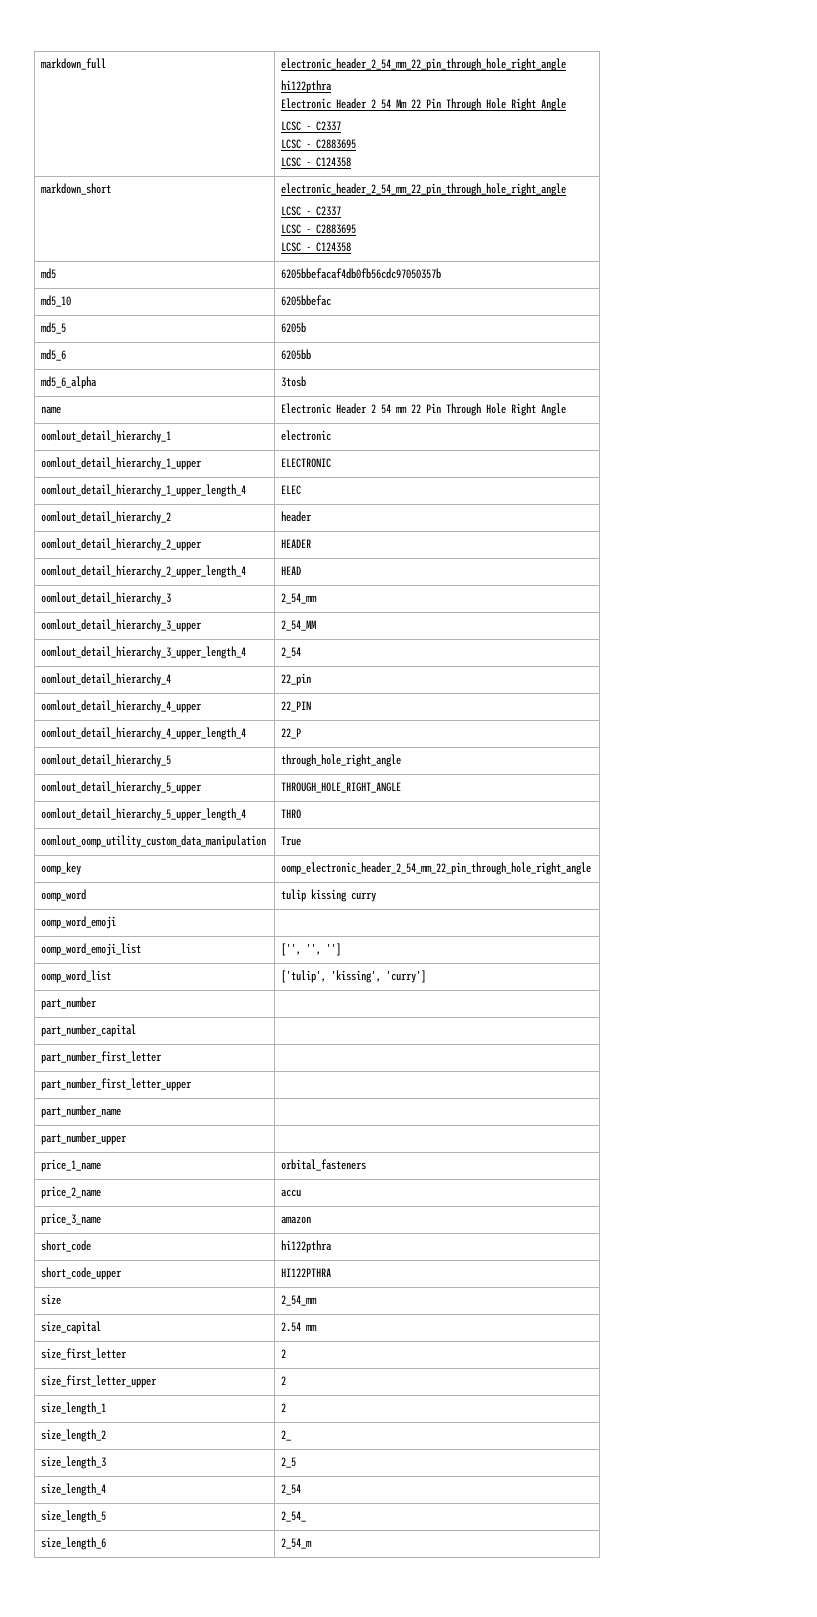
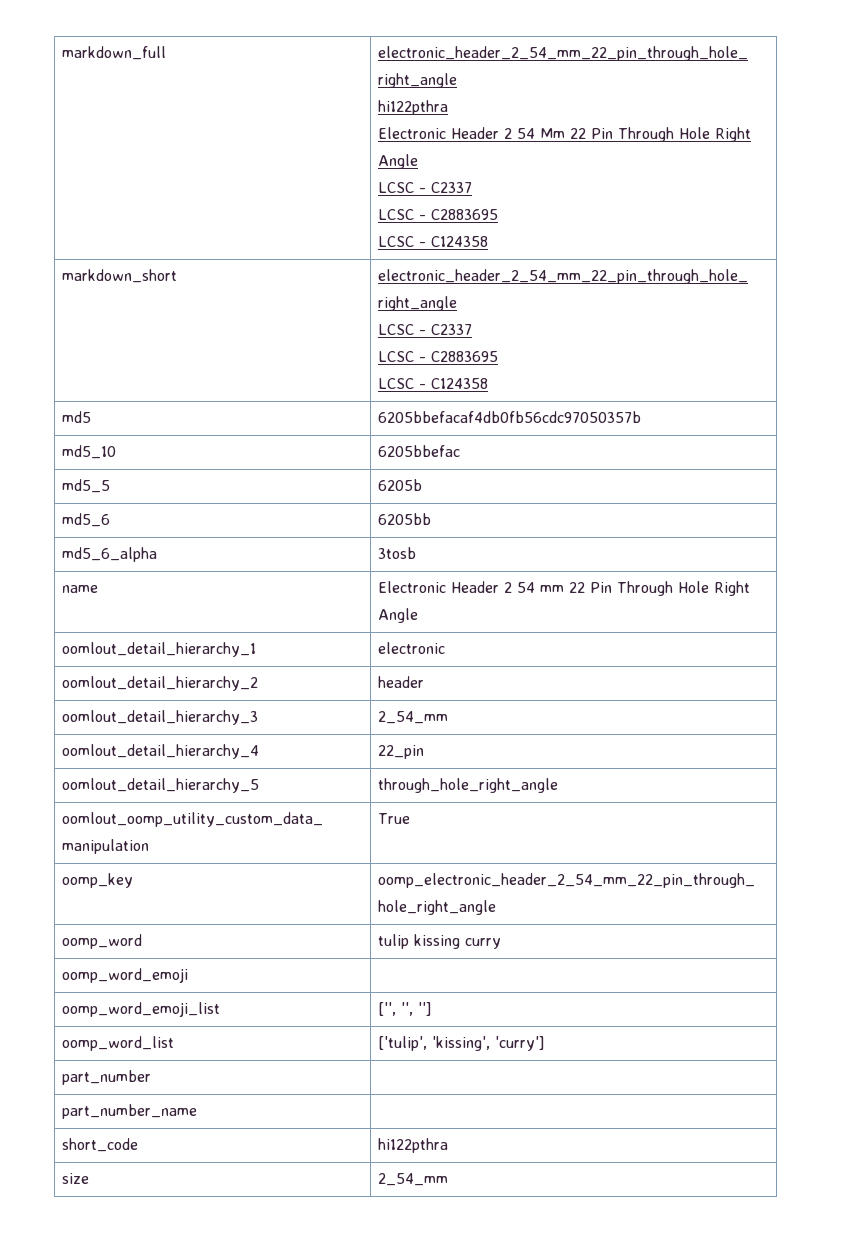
- oomlout_detail_hierarchy_1_upper | ELECTRONIC
- oomlout_detail_hierarchy_1_upper_length_4 | ELEC
  oomlout_detail_hierarchy_2 | header
- oomlout_detail_hierarchy_2_upper | HEADER
- oomlout_detail_hierarchy_2_upper_length_4 | HEAD
  oomlout_detail_hierarchy_3 | 2_54_mm
- oomlout_detail_hierarchy_3_upper | 2_54_MM
- oomlout_detail_hierarchy_3_upper_length_4 | 2_54
  oomlout_detail_hierarchy_4 | 22_pin
- oomlout_detail_hierarchy_4_upper | 22_PIN
- oomlout_detail_hierarchy_4_upper_length_4 | 22_P
  oomlout_detail_hierarchy_5 | through_hole_right_angle
- oomlout_detail_hierarchy_5_upper | THROUGH_HOLE_RIGHT_ANGLE
- oomlout_detail_hierarchy_5_upper_length_4 | THRO
- part_number_capital |
- part_number_first_letter |
- part_number_first_letter_upper |
  part_number_name |
- part_number_upper |
- price_1_name | orbital_fasteners
- price_2_name | accu
- price_3_name | amazon
- short_code_upper | HI122PTHRA
- size_capital | 2.54 mm
- size_first_letter | 2
- size_first_letter_upper | 2
- size_length_1 | 2
- size_length_2 | 2_
- size_length_3 | 2_5
- size_length_4 | 2_54
- size_length_5 | 2_54_
- size_length_6 | 2_54_m

